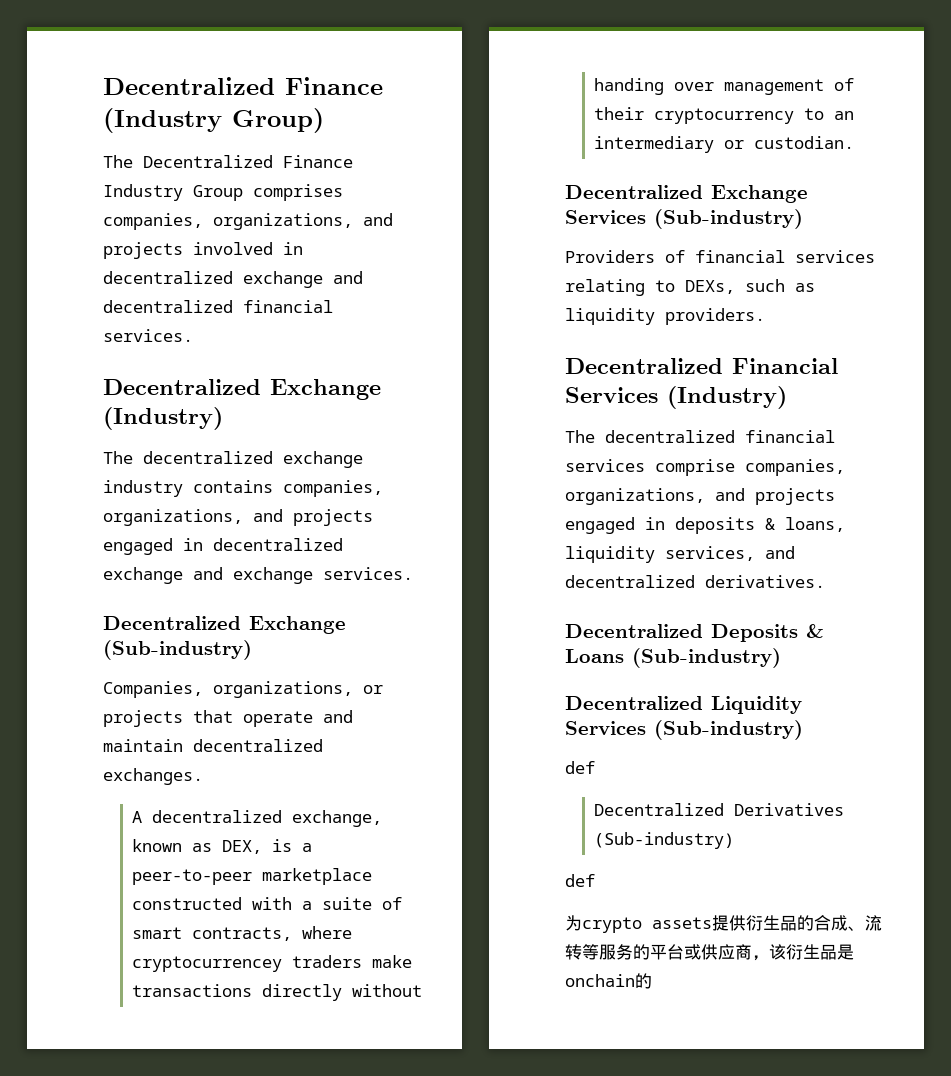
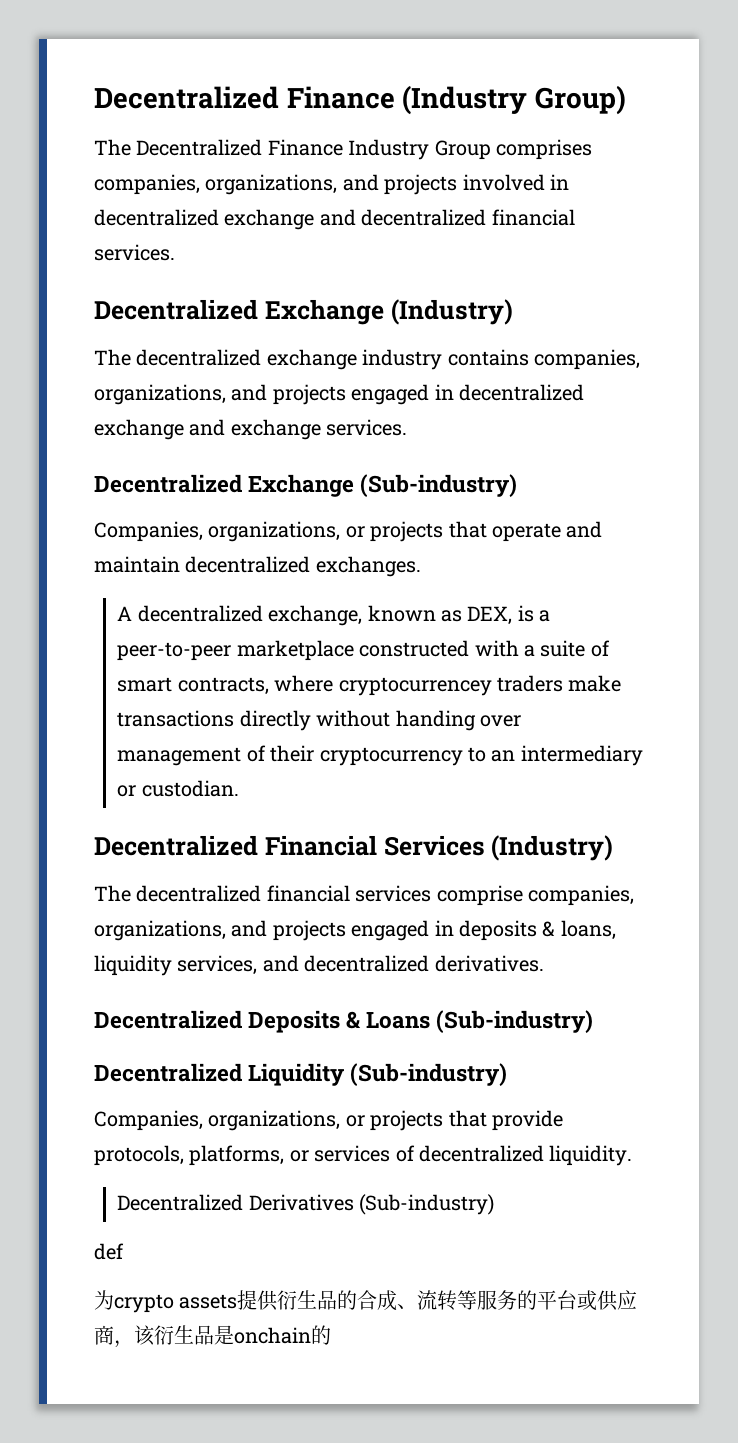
- Decentralized Exchange Services (Sub-industry)
- Providers of financial services relating to DEXs, such as liquidity providers.
- Decentralized Liquidity Services (Sub-industry)
- def
+ Decentralized Liquidity (Sub-industry)
+ Companies, organizations, or projects that provide protocols, platforms, or services of decentralized liquidity.

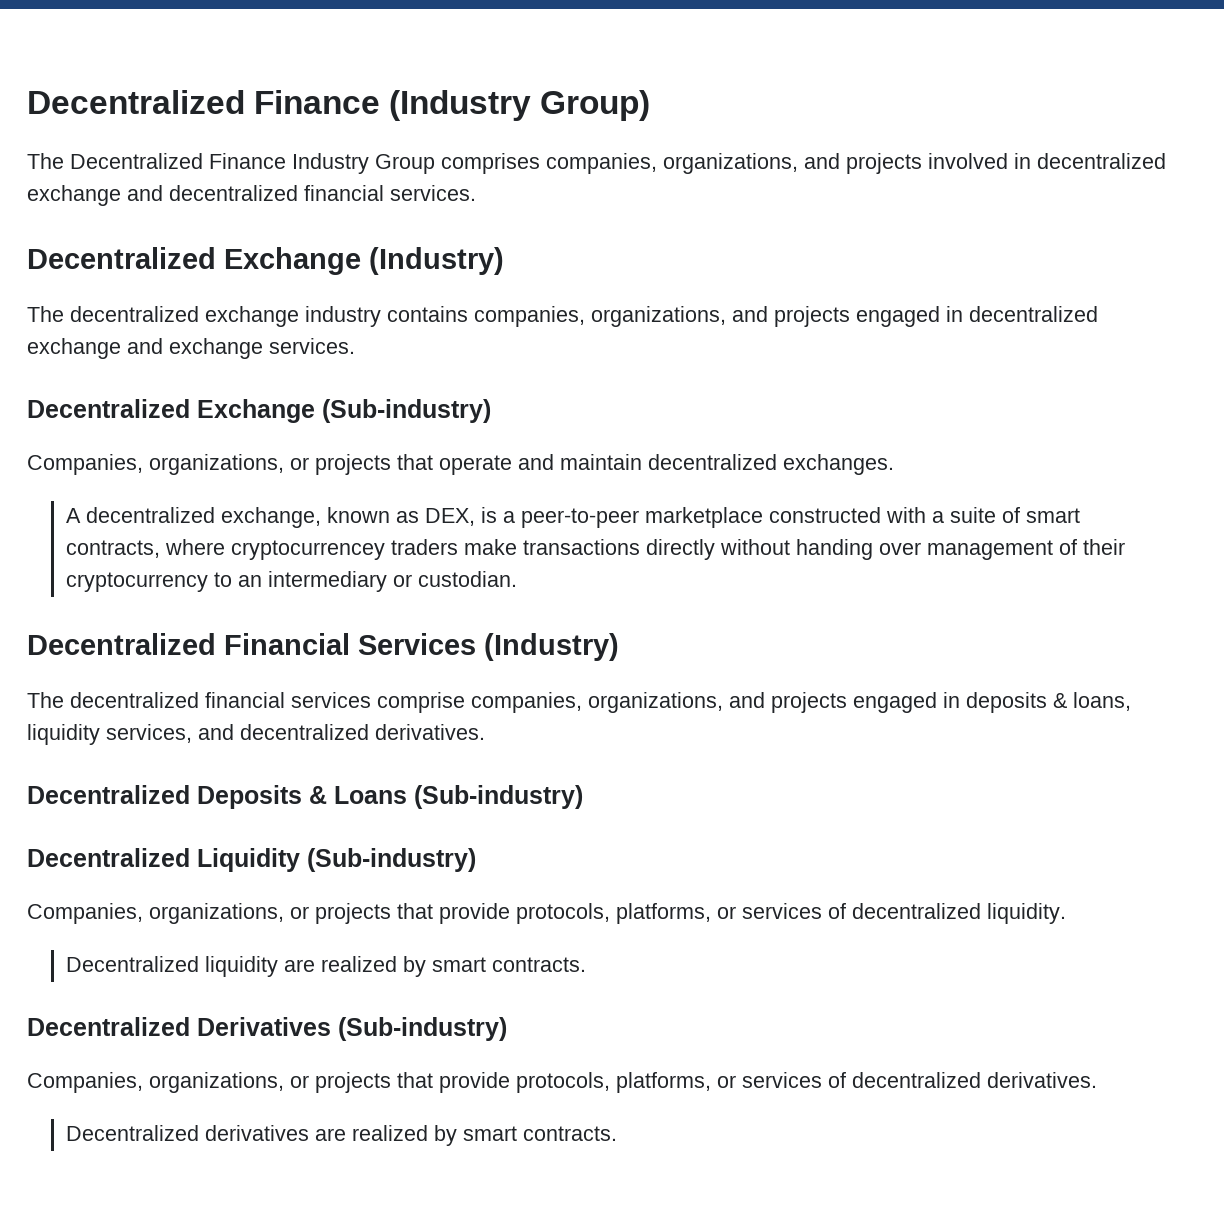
+ Decentralized liquidity are realized by smart contracts.
  Decentralized Derivatives (Sub-industry)
- def
- 为crypto assets提供衍生品的合成、流转等服务的平台或供应商，该衍生品是onchain的
+ Companies, organizations, or projects that provide protocols, platforms, or services of decentralized derivatives.
+ Decentralized derivatives are realized by smart contracts.

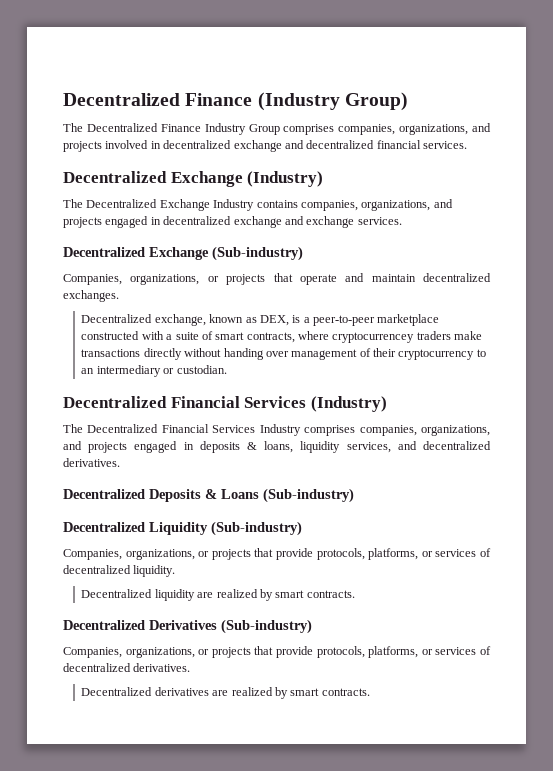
- The decentralized exchange industry contains companies, organizations, and projects engaged in decentralized exchange and exchange services.
+ The Decentralized Exchange Industry contains companies, organizations, and projects engaged in decentralized exchange and exchange services.
- A decentralized exchange, known as DEX, is a peer-to-peer marketplace constructed with a suite of smart contracts, where cryptocurrencey traders make transactions directly without handing over management of their cryptocurrency to an intermediary or custodian.
+ Decentralized exchange, known as DEX, is a peer-to-peer marketplace constructed with a suite of smart contracts, where cryptocurrencey traders make transactions directly without handing over management of their cryptocurrency to an intermediary or custodian.
- The decentralized financial services comprise companies, organizations, and projects engaged in deposits & loans, liquidity services, and decentralized derivatives.
+ The Decentralized Financial Services Industry comprises companies, organizations, and projects engaged in deposits & loans, liquidity services, and decentralized derivatives.

